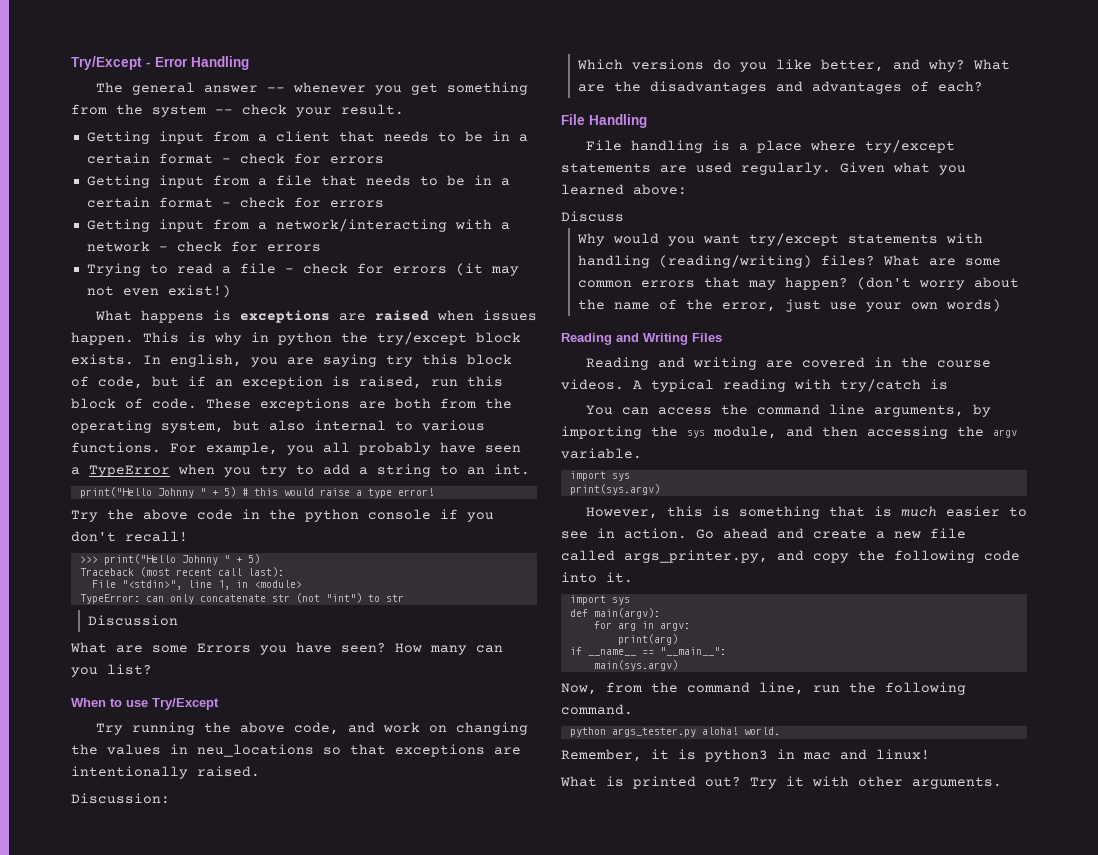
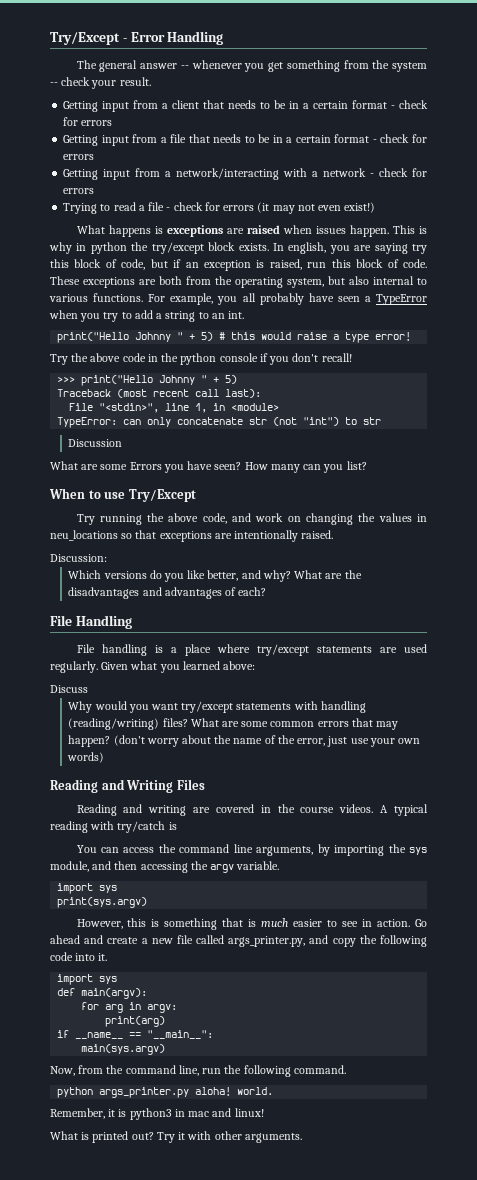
- python args_tester.py aloha! world.
+ python args_printer.py aloha! world.

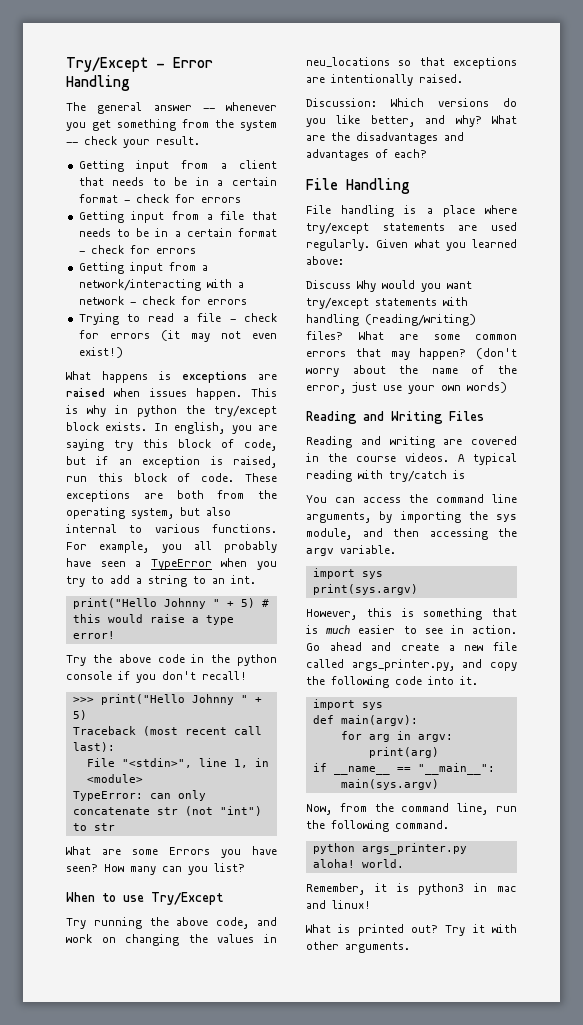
- Discussion
- Discussion:
- Which versions do you like better, and why?
+ Discussion: Which versions do you like better, and why?
- Discuss
- Why would you want try/except statements with handling (reading/writing) files?
+ Discuss Why would you want try/except statements with handling (reading/writing) files?

